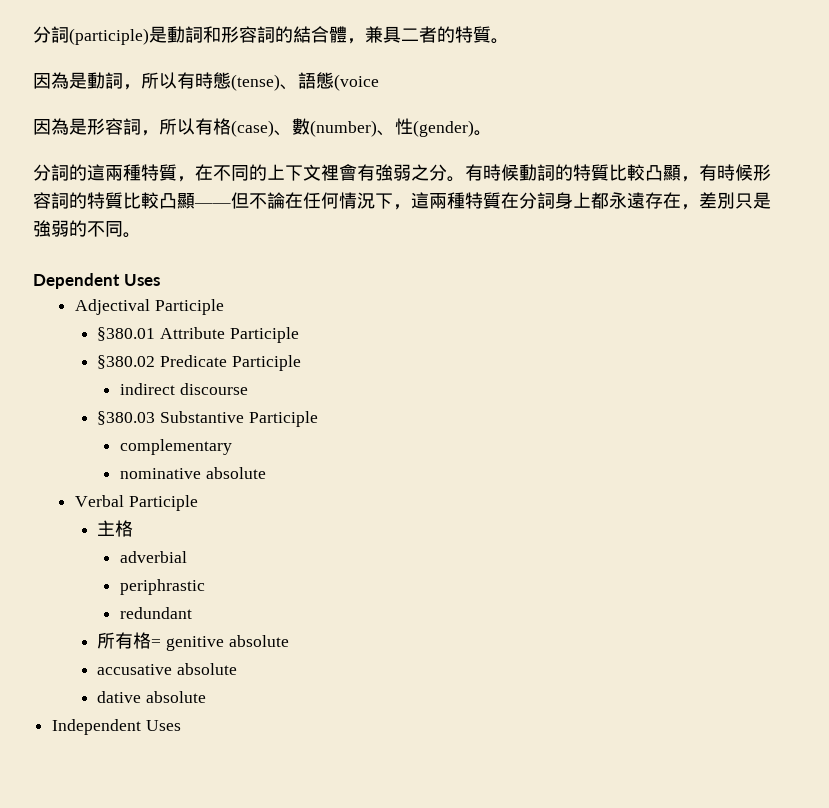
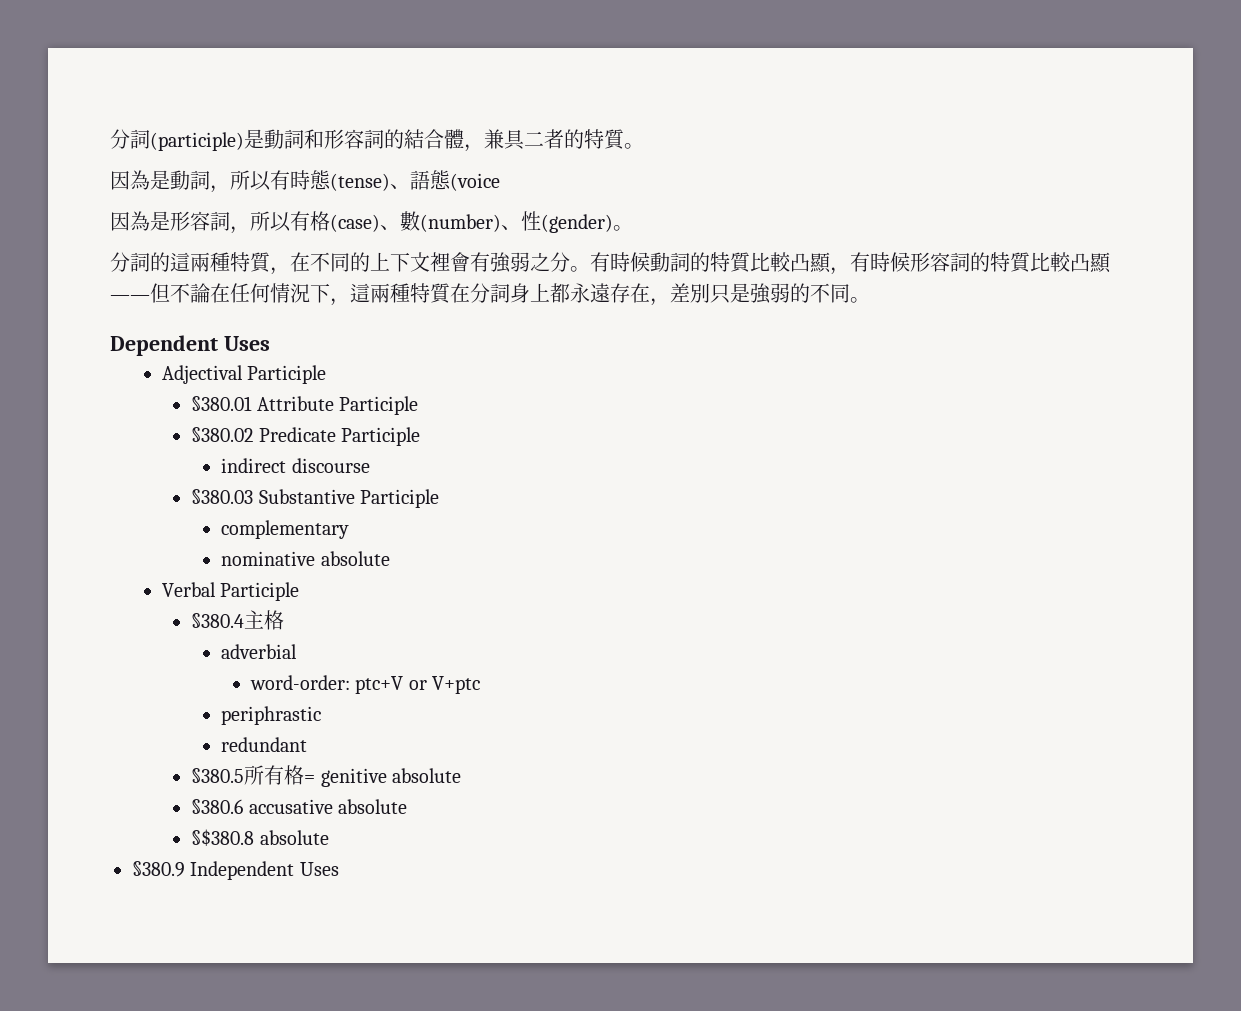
- 主格
+ §380.4主格
+ word-order: ptc+V or V+ptc
- 所有格= genitive absolute
+ §380.5所有格= genitive absolute
- accusative absolute
+ §380.6 accusative absolute
- dative absolute
- Independent Uses
+ §$380.8 absolute
+ §380.9 Independent Uses

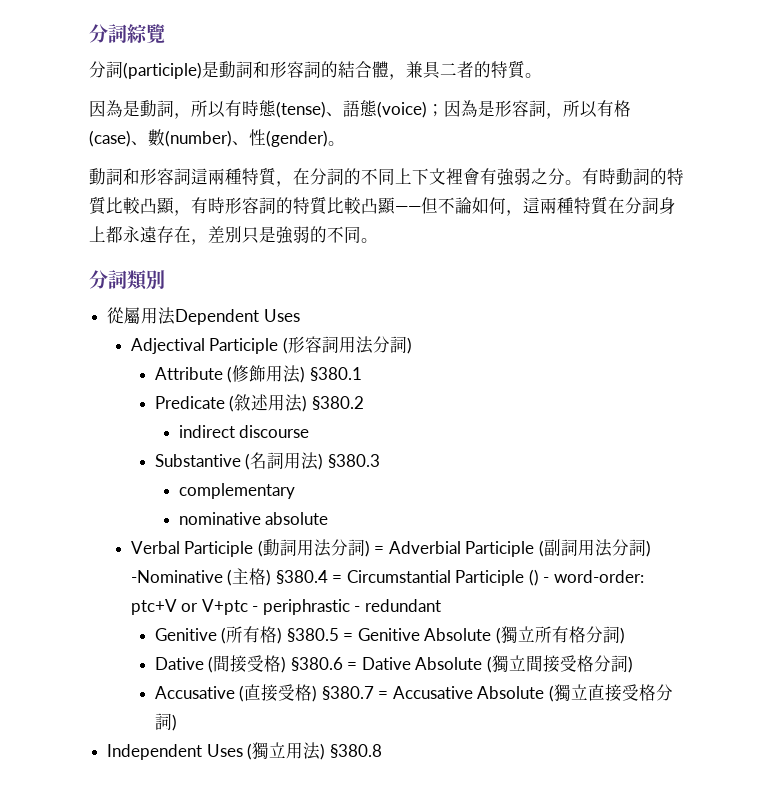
+ 分詞綜覽
- 因為是動詞，所以有時態(tense)、語態(voice
- 因為是形容詞，所以有格(case)、數(number)、性(gender)。
+ 因為是動詞，所以有時態(tense)、語態(voice)；因為是形容詞，所以有格(case)、數(number)、性(gender)。
- 分詞的這兩種特質，在不同的上下文裡會有強弱之分。
+ 動詞和形容詞這兩種特質，在分詞的不同上下文裡會有強弱之分。
- 有時候動詞的特質比較凸顯，有時候形容詞的特質比較凸顯——但不論在任何情況下，這兩種特質在分詞身上都永遠存在，差別只是強弱的不同。
+ 有時動詞的特質比較凸顯，有時形容詞的特質比較凸顯——但不論如何，這兩種特質在分詞身上都永遠存在，差別只是強弱的不同。
- Dependent Uses
+ 分詞類別
+ 從屬用法Dependent Uses
- Adjectival Participle
- §380.01 Attribute Participle
- §380.02 Predicate Participle
+ Adjectival Participle (形容詞用法分詞)
+ Attribute (修飾用法) §380.1
+ Predicate (敘述用法) §380.2
  indirect discourse
- §380.03 Substantive Participle
+ Substantive (名詞用法) §380.3
- Verbal Participle
- §380.4主格
- adverbial
- word-order: ptc+V or V+ptc
- periphrastic
- redundant
+ Verbal Participle (動詞用法分詞) = Adverbial Participle (副詞用法分詞) -Nominative (主格) §380.4 = Circumstantial Participle () - word-order: ptc+V or V+ptc - periphrastic - redundant
- §380.5所有格= genitive absolute
- §380.6 accusative absolute
- §$380.8 absolute
- §380.9 Independent Uses
+ Genitive (所有格) §380.5 = Genitive Absolute (獨立所有格分詞)
+ Dative (間接受格) §380.6 = Dative Absolute (獨立間接受格分詞)
+ Accusative (直接受格) §380.7 = Accusative Absolute (獨立直接受格分詞)
+ Independent Uses (獨立用法) §380.8

